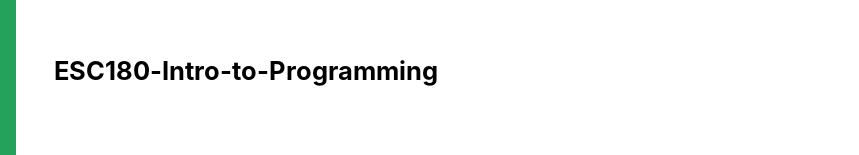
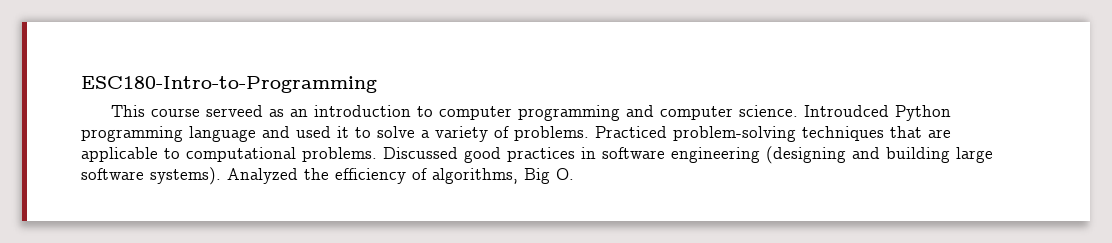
+ This course serveed as an introduction to computer programming and computer science. Introudced Python programming language and used it to solve a variety of problems. Practiced problem-solving techniques that are applicable to computational problems. Discussed good practices in software engineering (designing and building large software systems). Analyzed the efficiency of algorithms, Big O.

